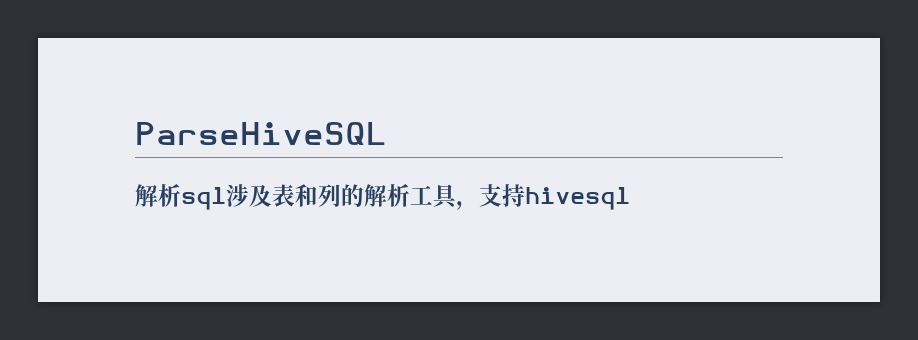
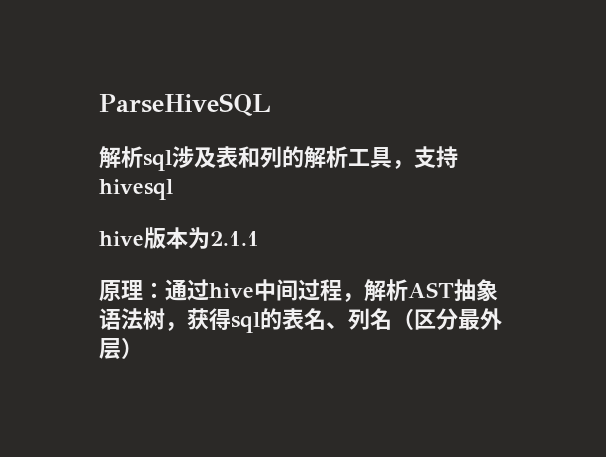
+ hive版本为2.1.1
+ 原理：通过hive中间过程，解析AST抽象语法树，获得sql的表名、列名（区分最外层）

